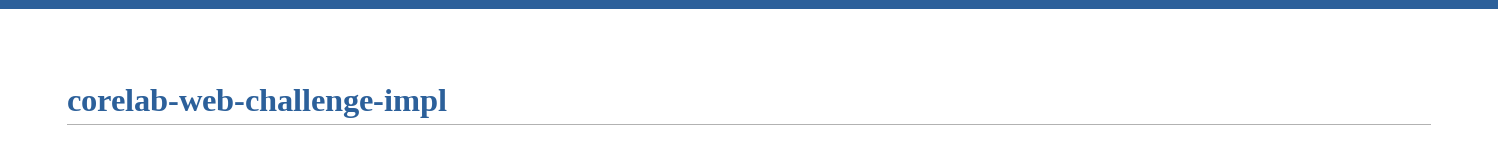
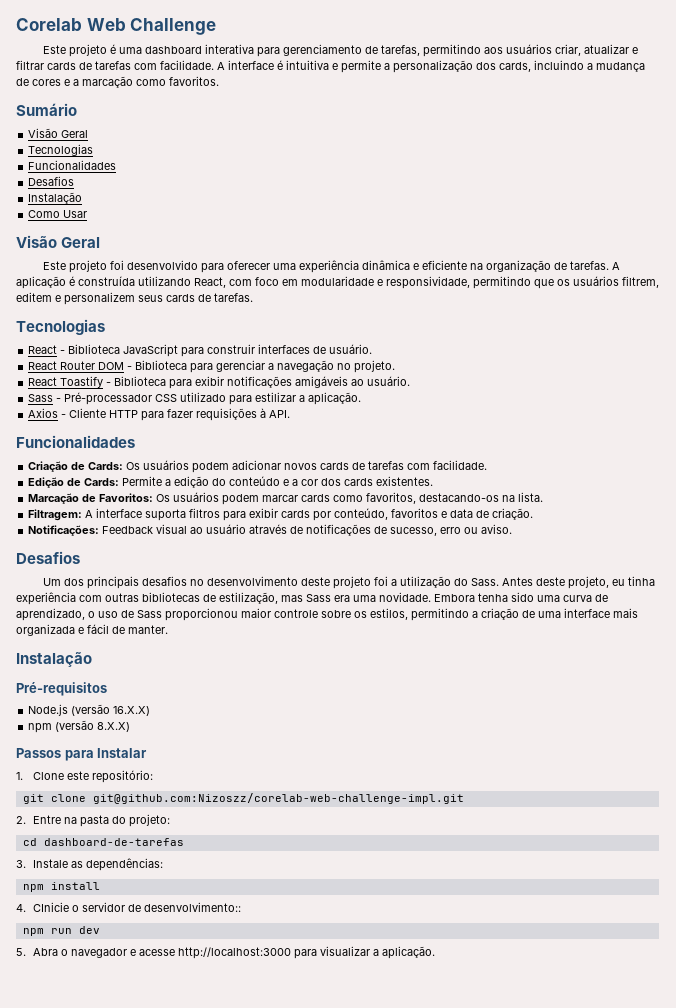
- corelab-web-challenge-impl
+ Corelab Web Challenge
+ Este projeto é uma dashboard interativa para gerenciamento de tarefas, permitindo aos usuários criar, atualizar e filtrar cards de tarefas com facilidade. A interface é intuitiva e permite a personalização dos cards, incluindo a mudança de cores e a marcação como favoritos.
+ Sumário
+ Visão Geral
+ Tecnologias
+ Funcionalidades
+ Desafios
+ Instalação
+ Como Usar
+ Visão Geral
+ Este projeto foi desenvolvido para oferecer uma experiência dinâmica e eficiente na organização de tarefas. A aplicação é construída utilizando React, com foco em modularidade e responsividade, permitindo que os usuários filtrem, editem e personalizem seus cards de tarefas.
+ Tecnologias
+ React - Biblioteca JavaScript para construir interfaces de usuário.
+ React Router DOM - Biblioteca para gerenciar a navegação no projeto.
+ React Toastify - Biblioteca para exibir notificações amigáveis ao usuário.
+ Sass - Pré-processador CSS utilizado para estilizar a aplicação.
+ Axios - Cliente HTTP para fazer requisições à API.
+ Funcionalidades
+ Criação de Cards: Os usuários podem adicionar novos cards de tarefas com facilidade.
+ Edição de Cards: Permite a edição do conteúdo e a cor dos cards existentes.
+ Marcação de Favoritos: Os usuários podem marcar cards como favoritos, destacando-os na lista.
+ Filtragem: A interface suporta filtros para exibir cards por conteúdo, favoritos e data de criação.
+ Notificações: Feedback visual ao usuário através de notificações de sucesso, erro ou aviso.
+ Desafios
+ Um dos principais desafios no desenvolvimento deste projeto foi a utilização do Sass. Antes deste projeto, eu tinha experiência com outras bibliotecas de estilização, mas Sass era uma novidade. Embora tenha sido uma curva de aprendizado, o uso de Sass proporcionou maior controle sobre os estilos, permitindo a criação de uma interface mais organizada e fácil de manter.
+ Instalação
+ Pré-requisitos
+ Node.js (versão 16.X.X)
+ npm (versão 8.X.X)
+ Passos para Instalar
+ 1. Clone este repositório:
+ git clone git@github.com:Nizoszz/corelab-web-challenge-impl.git
+ 2. Entre na pasta do projeto:
+ cd dashboard-de-tarefas
+ 3. Instale as dependências:
+ npm install
+ 4. CInicie o servidor de desenvolvimento::
+ npm run dev
+ 5. Abra o navegador e acesse http://localhost:3000 para visualizar a aplicação.

